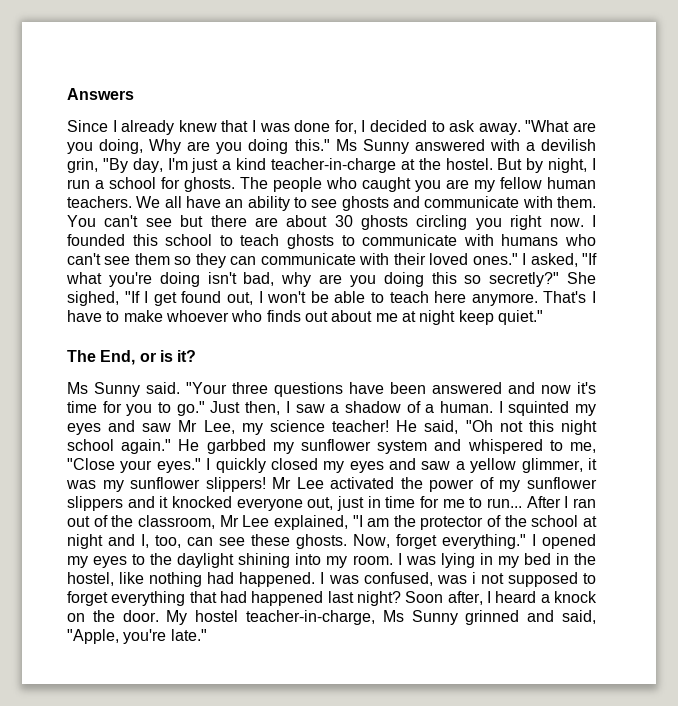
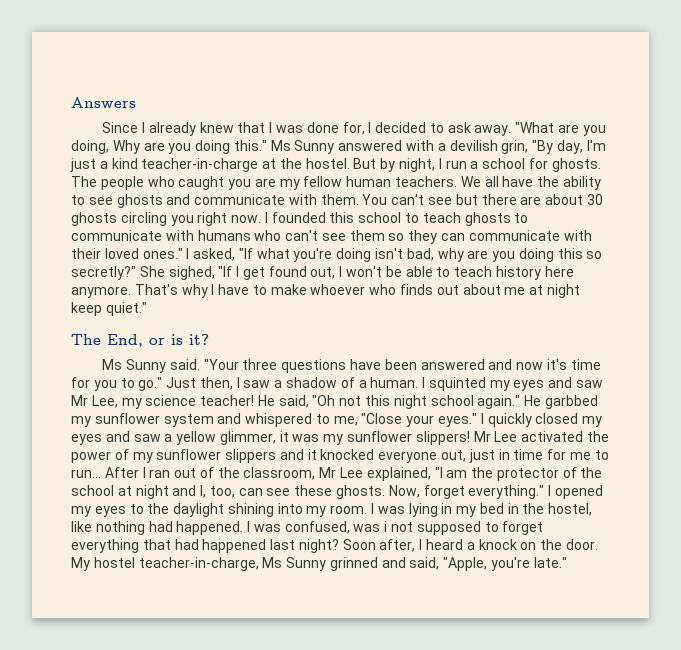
- We all have an ability to see ghosts and communicate with them.
+ We all have the ability to see ghosts and communicate with them.
- She sighed, "If I get found out, I won't be able to teach here anymore.
+ She sighed, "If I get found out, I won't be able to teach history here anymore.
- That's I have to make whoever who finds out about me at night keep quiet."
+ That's why I have to make whoever who finds out about me at night keep quiet."

